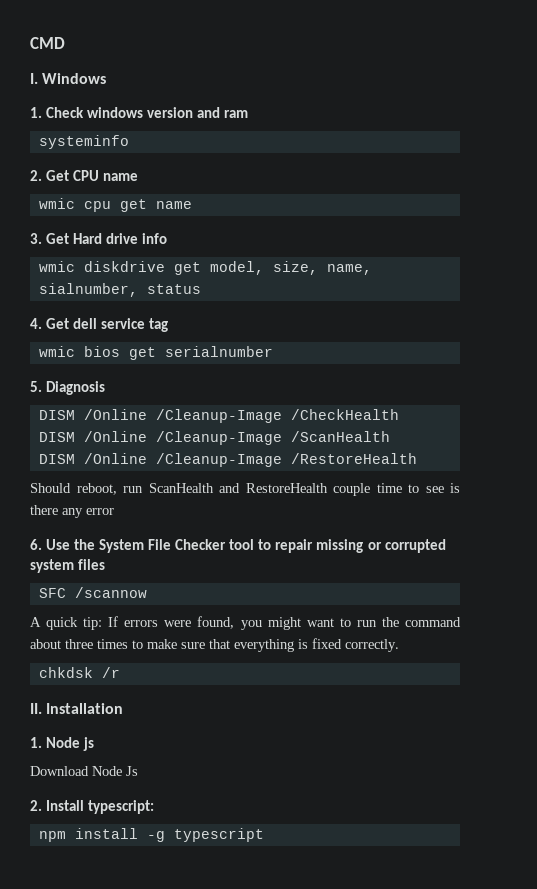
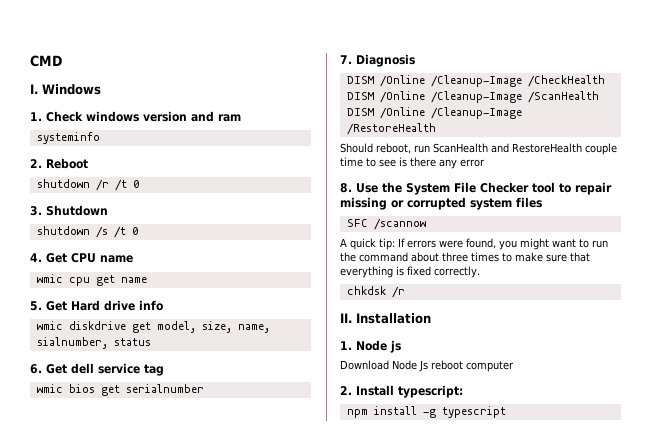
- 2. Get CPU name
+ 2. Reboot
+ shutdown /r /t 0
+ 3. Shutdown
+ shutdown /s /t 0
+ 4. Get CPU name
- 3. Get Hard drive info
+ 5. Get Hard drive info
- 4. Get dell service tag
+ 6. Get dell service tag
- 5. Diagnosis
+ 7. Diagnosis
- 6. Use the System File Checker tool to repair missing or corrupted system files
+ 8. Use the System File Checker tool to repair missing or corrupted system files
- Download Node Js
+ Download Node Js reboot computer

